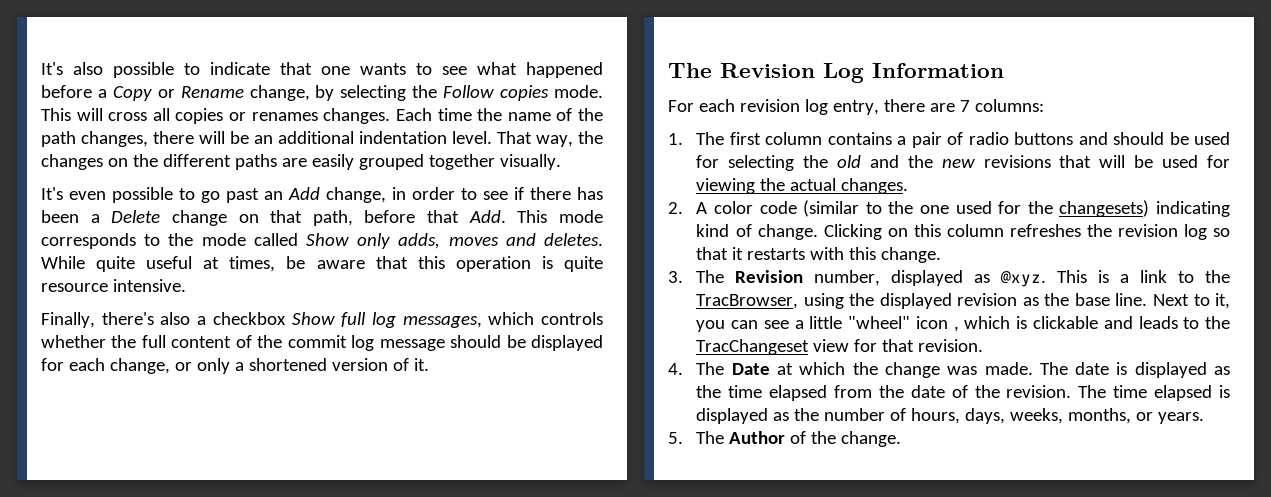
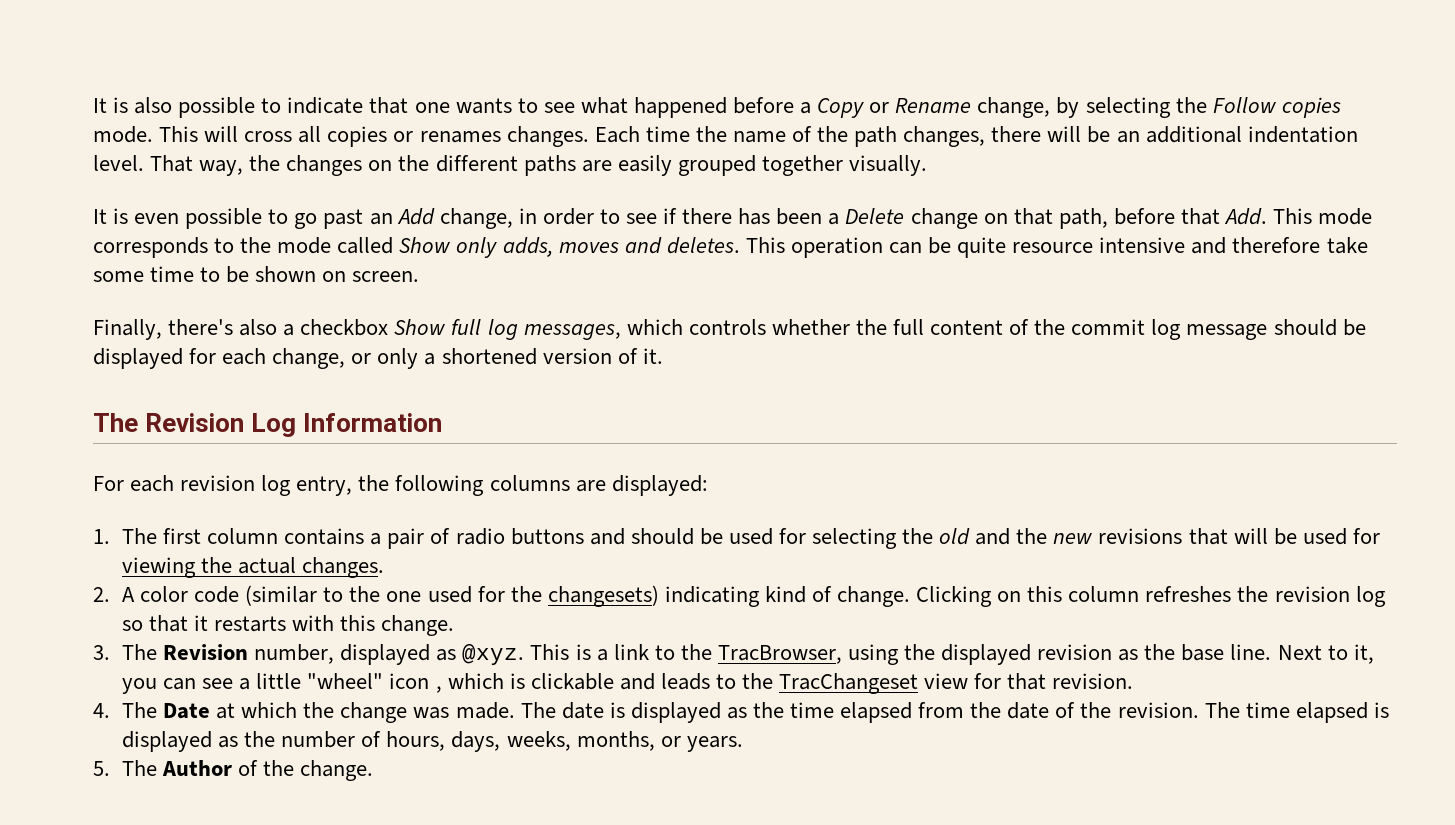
- It's also possible to indicate that one wants to see what happened before a Copy or Rename change, by selecting the Follow copies mode.
+ It is also possible to indicate that one wants to see what happened before a Copy or Rename change, by selecting the Follow copies mode.
- It's even possible to go past an Add change, in order to see if there has been a Delete change on that path, before that Add. This mode corresponds to the mode called Show only adds, moves and deletes.
+ It is even possible to go past an Add change, in order to see if there has been a Delete change on that path, before that Add. This mode corresponds to the mode called Show only adds, moves and deletes.
- While quite useful at times, be aware that this operation is quite resource intensive.
+ This operation can be quite resource intensive and therefore take some time to be shown on screen.
- For each revision log entry, there are 7 columns:
+ For each revision log entry, the following columns are displayed:

